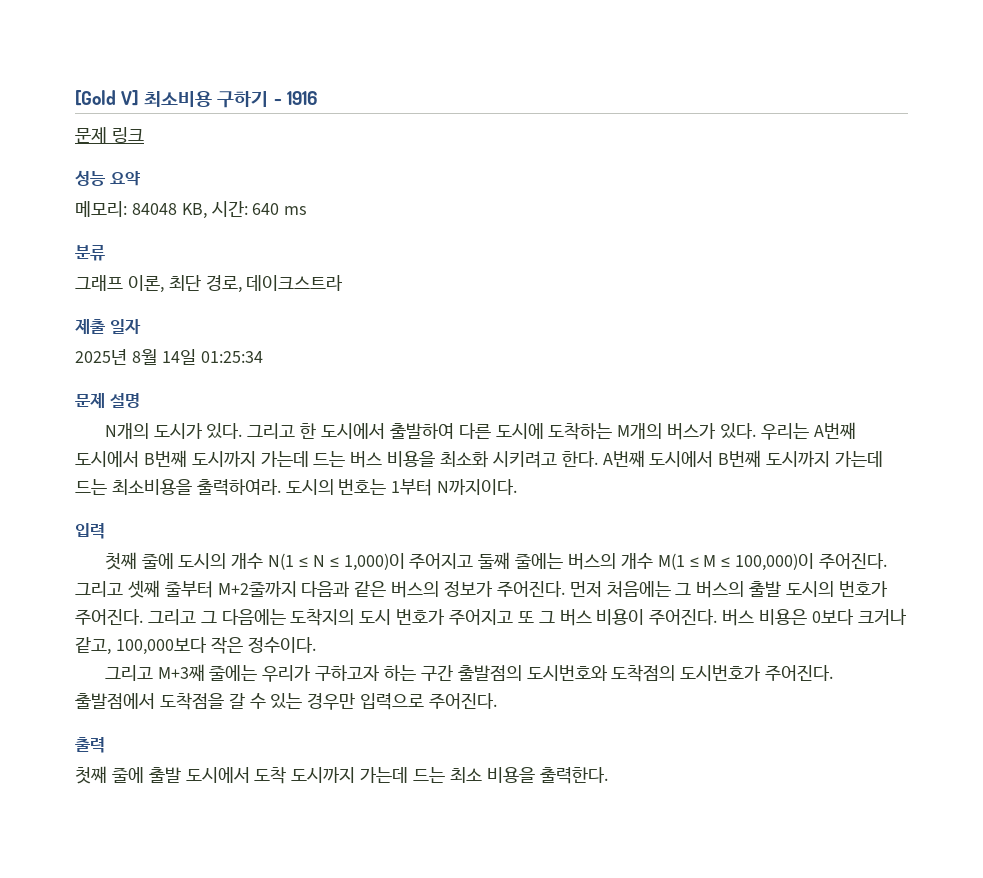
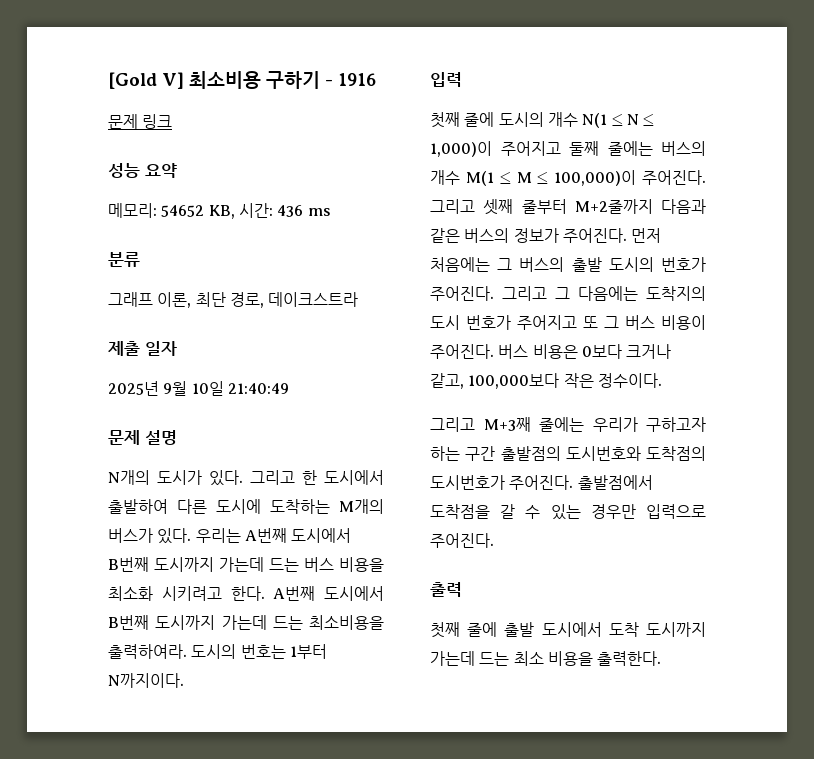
- 메모리: 84048 KB, 시간: 640 ms
+ 메모리: 54652 KB, 시간: 436 ms
- 2025년 8월 14일 01:25:34
+ 2025년 9월 10일 21:40:49

